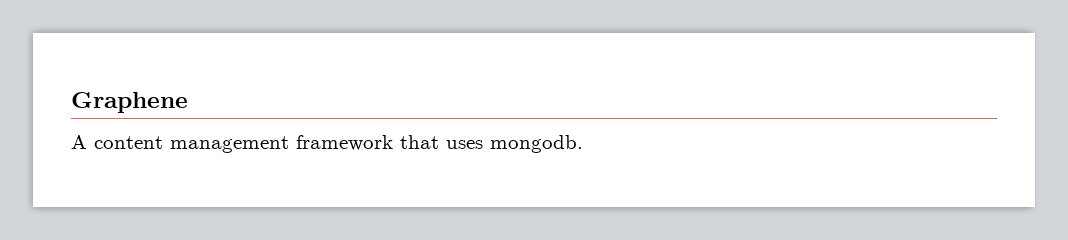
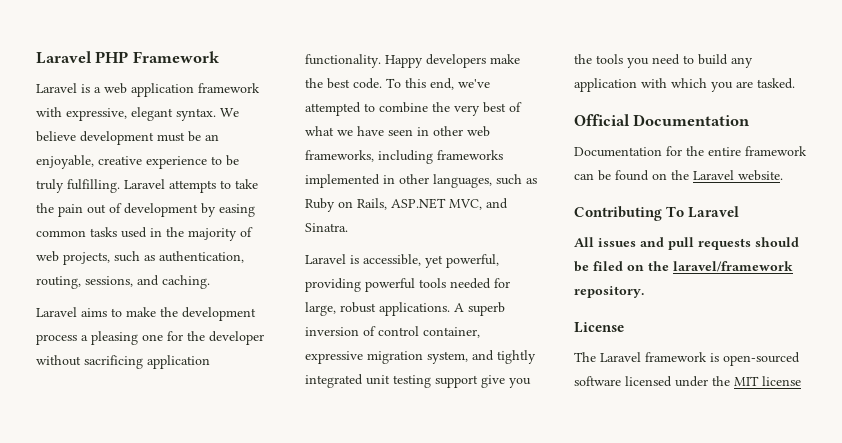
- Graphene
- A content management framework that uses mongodb.
+ Laravel PHP Framework
+ Laravel is a web application framework with expressive, elegant syntax. We believe development must be an enjoyable, creative experience to be truly fulfilling. Laravel attempts to take the pain out of development by easing common tasks used in the majority of web projects, such as authentication, routing, sessions, and caching.
+ Laravel aims to make the development process a pleasing one for the developer without sacrificing application functionality. Happy developers make the best code. To this end, we've attempted to combine the very best of what we have seen in other web frameworks, including frameworks implemented in other languages, such as Ruby on Rails, ASP.NET MVC, and Sinatra.
+ Laravel is accessible, yet powerful, providing powerful tools needed for large, robust applications. A superb inversion of control container, expressive migration system, and tightly integrated unit testing support give you the tools you need to build any application with which you are tasked.
+ Official Documentation
+ Documentation for the entire framework can be found on the Laravel website.
+ Contributing To Laravel
+ All issues and pull requests should be filed on the laravel/framework repository.
+ License
+ The Laravel framework is open-sourced software licensed under the MIT license

